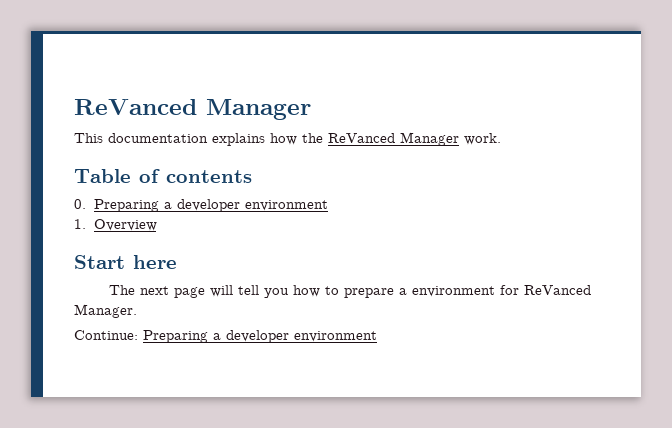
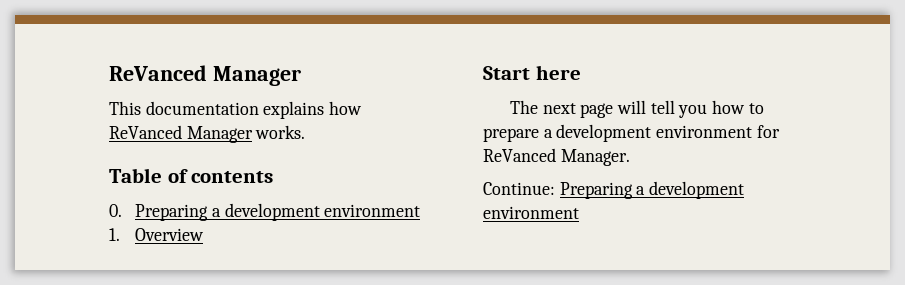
- This documentation explains how the ReVanced Manager work.
+ This documentation explains how ReVanced Manager works.
- 0. Preparing a developer environment
+ 0. Preparing a development environment
- The next page will tell you how to prepare a environment for ReVanced Manager.
+ The next page will tell you how to prepare a development environment for ReVanced Manager.
- Continue: Preparing a developer environment
+ Continue: Preparing a development environment

